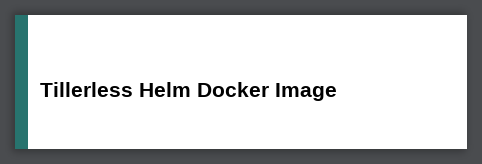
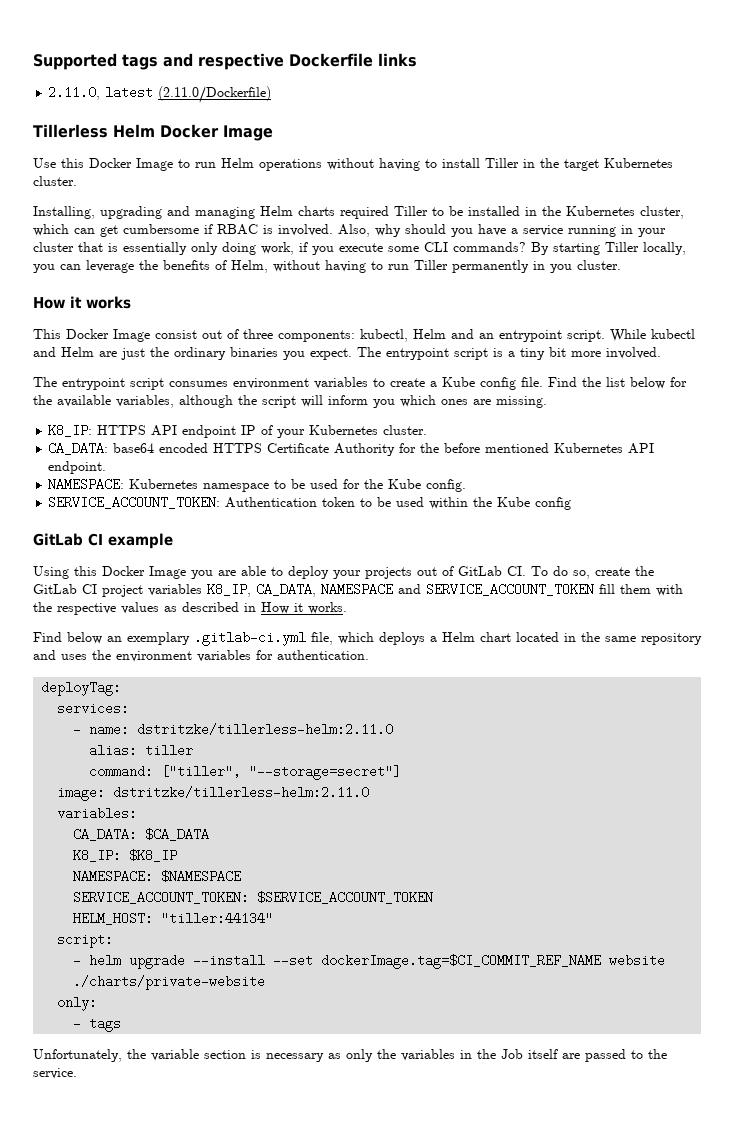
+ Supported tags and respective Dockerfile links
+ 2.11.0, latest (2.11.0/Dockerfile)
  Tillerless Helm Docker Image
+ Use this Docker Image to run Helm operations without having to install Tiller in the target Kubernetes cluster.
+ Installing, upgrading and managing Helm charts required Tiller to be installed in the Kubernetes cluster, which can get cumbersome if RBAC is involved. Also, why should you have a service running in your cluster that is essentially only doing work, if you execute some CLI commands? By starting Tiller locally, you can leverage the benefits of Helm, without having to run Tiller permanently in you cluster.
+ How it works
+ This Docker Image consist out of three components: kubectl, Helm and an entrypoint script. While kubectl and Helm are just the ordinary binaries you expect. The entrypoint script is a tiny bit more involved.
+ The entrypoint script consumes environment variables to create a Kube config file. Find the list below for the available variables, although the script will inform you which ones are missing.
+ K8_IP: HTTPS API endpoint IP of your Kubernetes cluster.
+ CA_DATA: base64 encoded HTTPS Certificate Authority for the before mentioned Kubernetes API endpoint.
+ NAMESPACE: Kubernetes namespace to be used for the Kube config.
+ SERVICE_ACCOUNT_TOKEN: Authentication token to be used within the Kube config
+ GitLab CI example
+ Using this Docker Image you are able to deploy your projects out of GitLab CI. To do so, create the GitLab CI project variables K8_IP, CA_DATA, NAMESPACE and SERVICE_ACCOUNT_TOKEN fill them with the respective values as described in How it works.
+ Find below an exemplary .gitlab-ci.yml file, which deploys a Helm chart located in the same repository and uses the environment variables for authentication.
+ deployTag:
+ services:
+ - name: dstritzke/tillerless-helm:2.11.0
+ alias: tiller
+ command: ["tiller", "--storage=secret"]
+ image: dstritzke/tillerless-helm:2.11.0
+ variables:
+ CA_DATA: $CA_DATA
+ K8_IP: $K8_IP
+ NAMESPACE: $NAMESPACE
+ SERVICE_ACCOUNT_TOKEN: $SERVICE_ACCOUNT_TOKEN
+ HELM_HOST: "tiller:44134"
+ script:
+ - helm upgrade --install --set dockerImage.tag=$CI_COMMIT_REF_NAME website ./charts/private-website
+ only:
+ - tags
+ Unfortunately, the variable section is necessary as only the variables in the Job itself are passed to the service.

